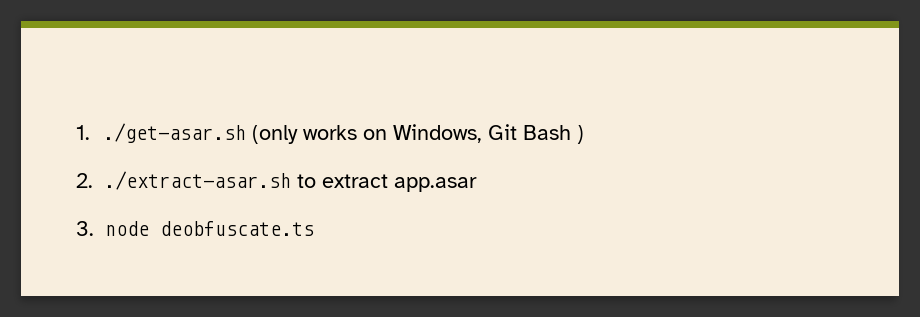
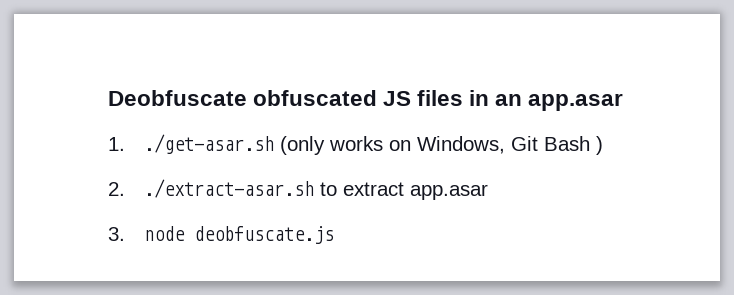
+ Deobfuscate obfuscated JS files in an app.asar
- 3. node deobfuscate.ts
+ 3. node deobfuscate.js

